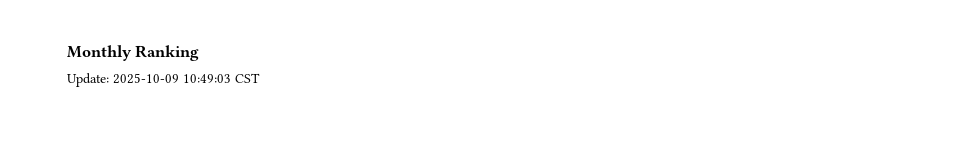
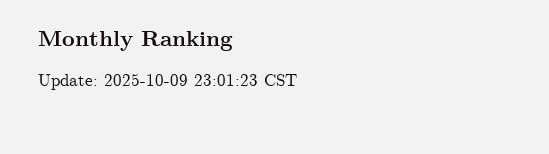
- Update: 2025-10-09 10:49:03 CST
+ Update: 2025-10-09 23:01:23 CST

